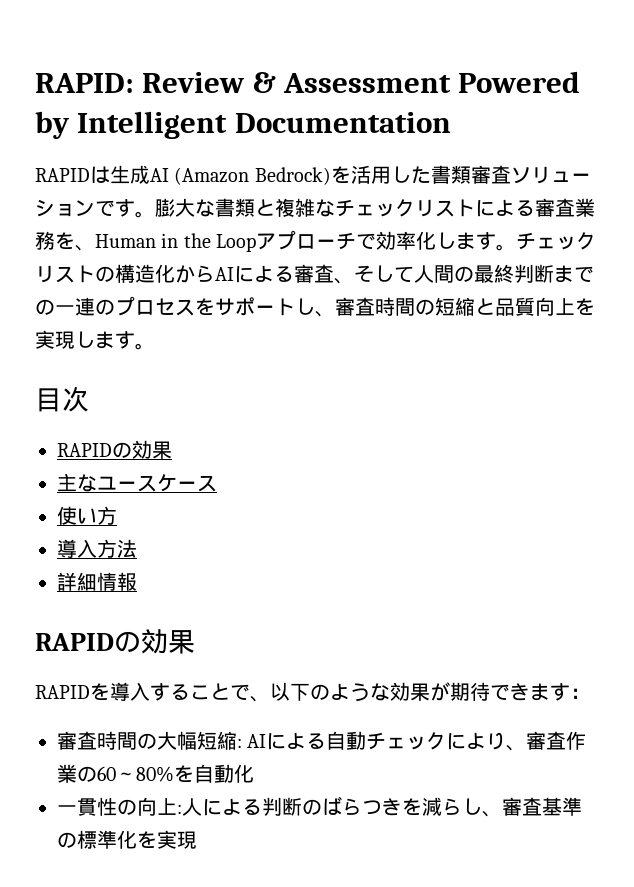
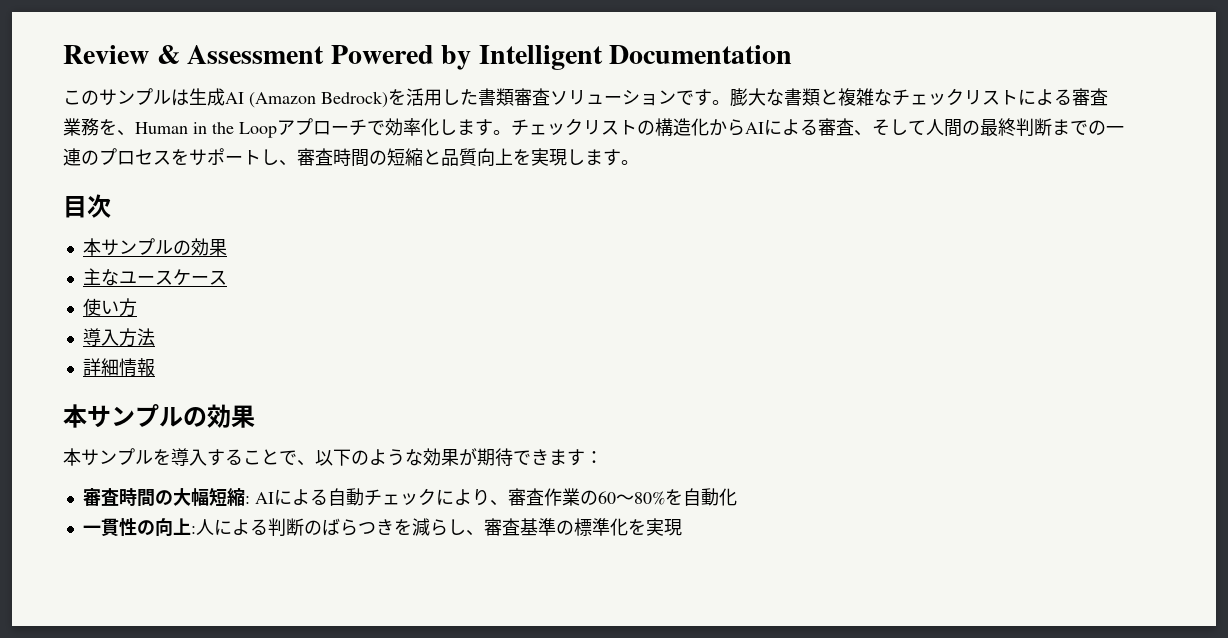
- RAPID: Review & Assessment Powered by Intelligent Documentation
+ Review & Assessment Powered by Intelligent Documentation
- RAPIDは生成AI (Amazon Bedrock)を活用した書類審査ソリューションです。
+ このサンプルは生成AI (Amazon Bedrock)を活用した書類審査ソリューションです。
  目次
- RAPIDの効果
+ 本サンプルの効果
  詳細情報
- RAPIDの効果
- RAPIDを導入することで、以下のような効果が期待できます：
+ 本サンプルの効果
+ 本サンプルを導入することで、以下のような効果が期待できます：

